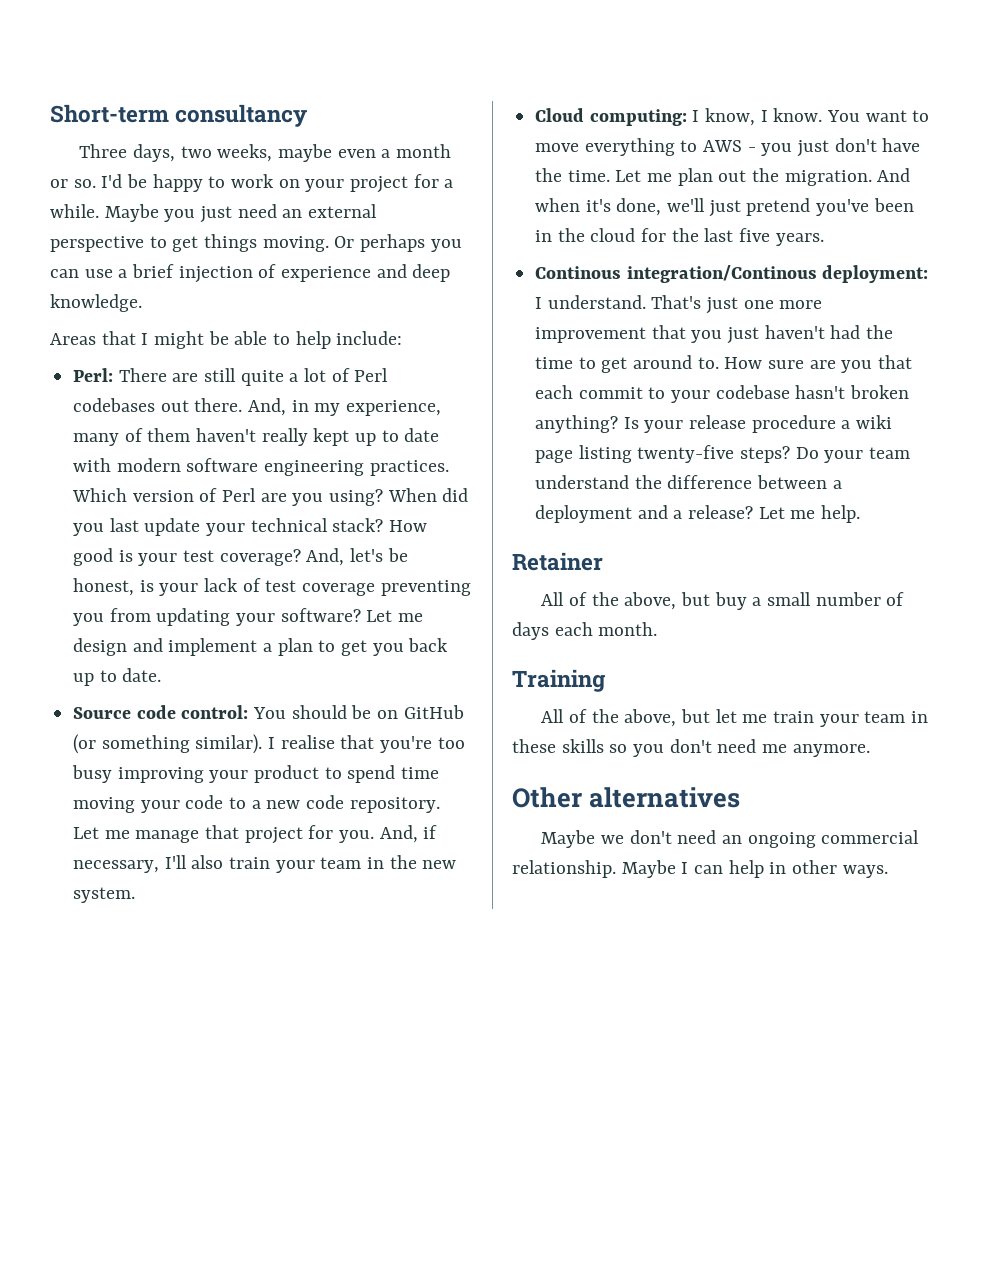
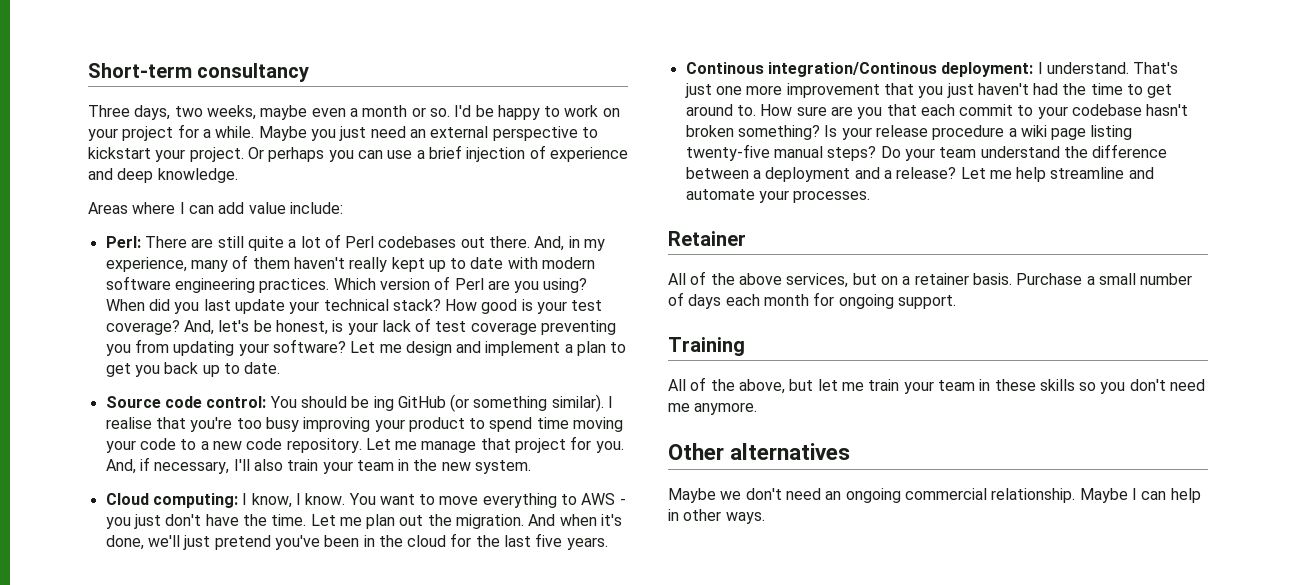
- Maybe you just need an external perspective to get things moving.
+ Maybe you just need an external perspective to kickstart your project.
- Areas that I might be able to help include:
+ Areas where I can add value include:
- Source code control: You should be on GitHub (or something similar).
+ Source code control: You should be ing GitHub (or something similar).
- How sure are you that each commit to your codebase hasn't broken anything?
+ How sure are you that each commit to your codebase hasn't broken something?
- Is your release procedure a wiki page listing twenty-five steps?
+ Is your release procedure a wiki page listing twenty-five manual steps?
- Let me help.
+ Let me help streamline and automate your processes.
  Retainer
- All of the above, but buy a small number of days each month.
+ All of the above services, but on a retainer basis. Purchase a small number of days each month for ongoing support.

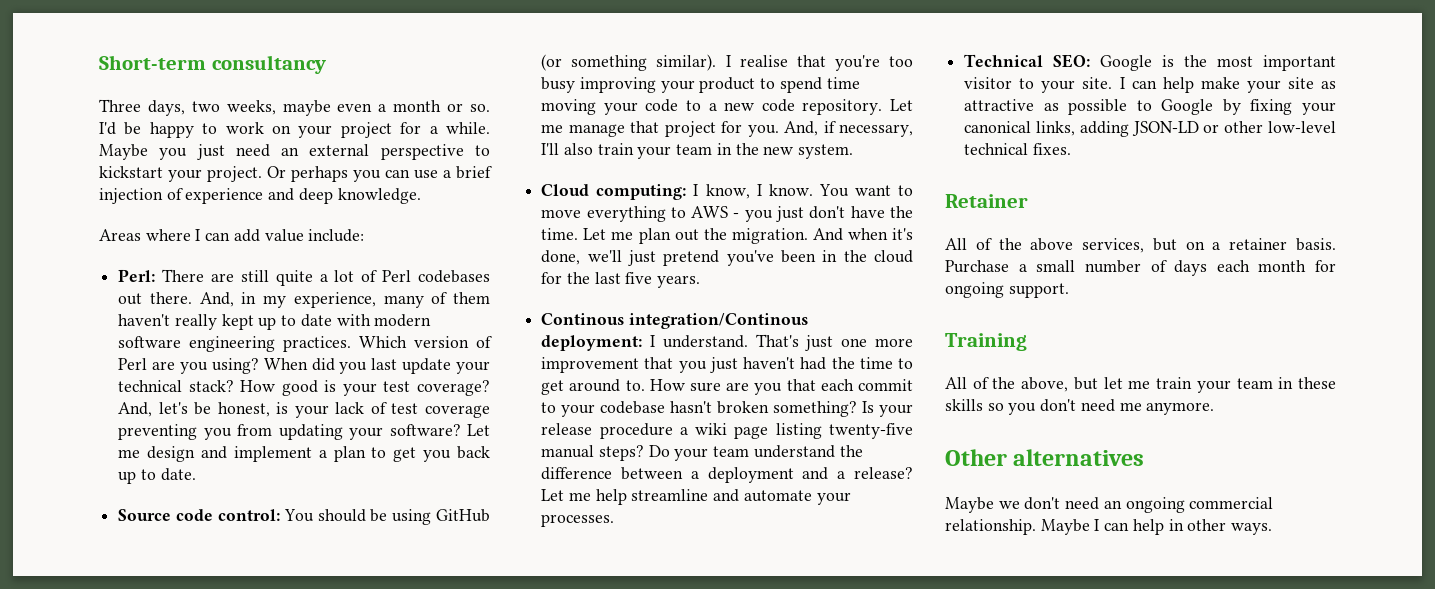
- Source code control: You should be ing GitHub (or something similar).
+ Source code control: You should be using GitHub (or something similar).
+ Technical SEO: Google is the most important visitor to your site. I can help make your site as attractive as possible to Google by fixing your canonical links, adding JSON-LD or other low-level technical fixes.

